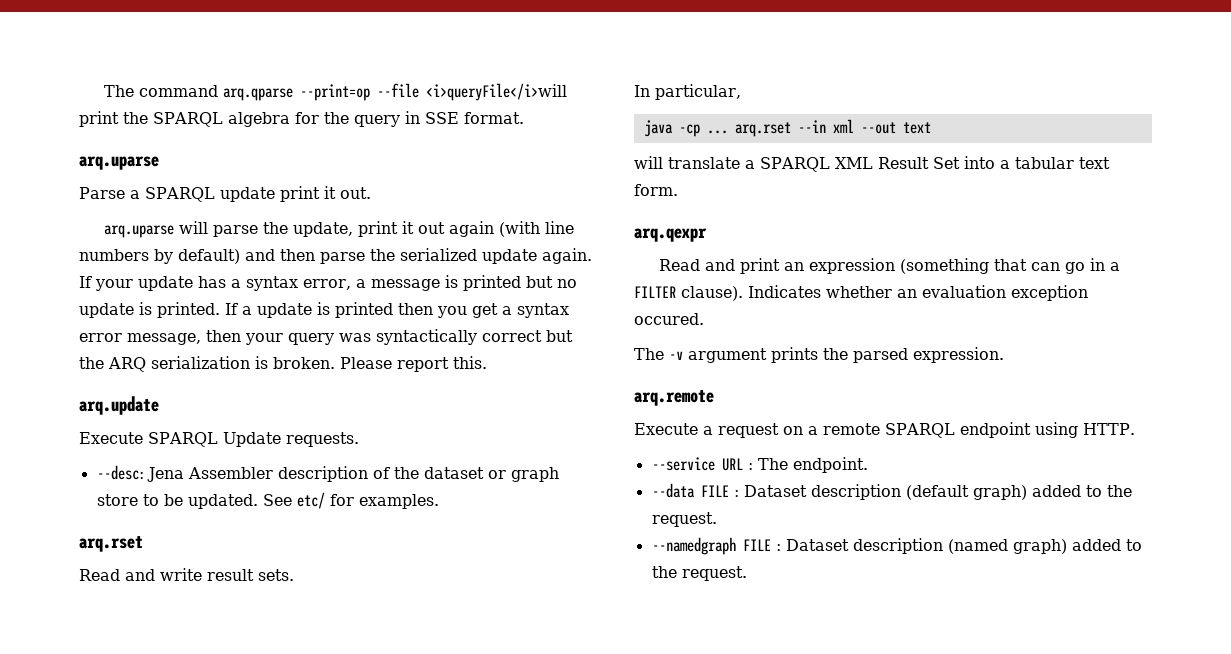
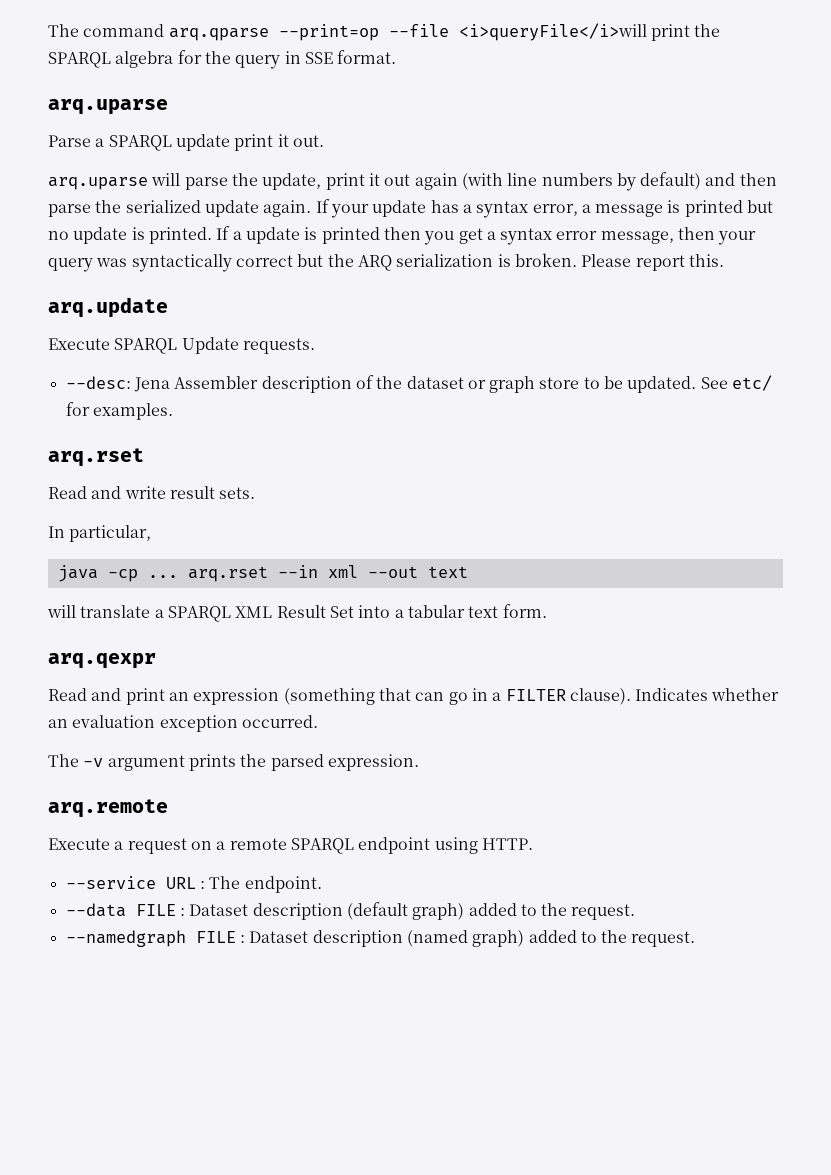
- Indicates whether an evaluation exception occured.
+ Indicates whether an evaluation exception occurred.

